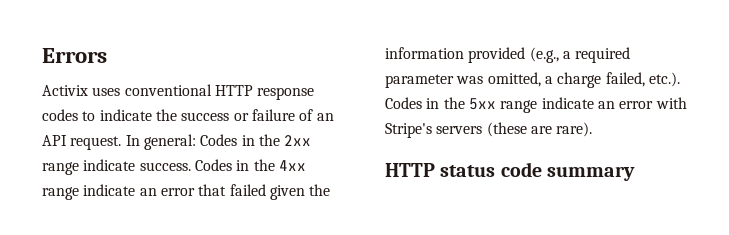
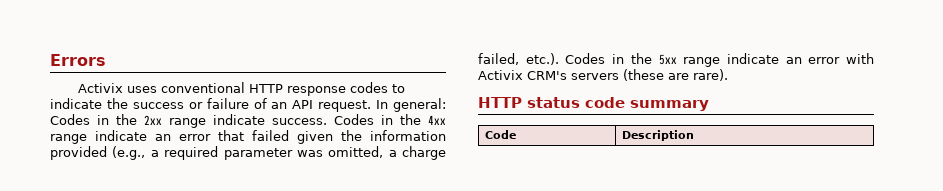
- Codes in the 4xx range indicate an error that failed given the information provided (e.g., a required parameter was omitted, a charge failed, etc.). Codes in the 5xx range indicate an error with Stripe's servers (these are rare).
+ Codes in the 4xx range indicate an error that failed given the information provided (e.g., a required parameter was omitted, a charge failed, etc.). Codes in the 5xx range indicate an error with Activix CRM's servers (these are rare).
+ Code | Description

